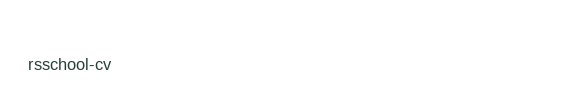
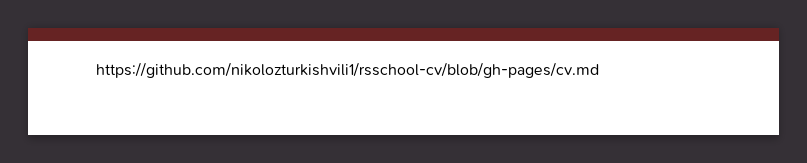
- rsschool-cv
+ https://github.com/nikolozturkishvili1/rsschool-cv/blob/gh-pages/cv.md

